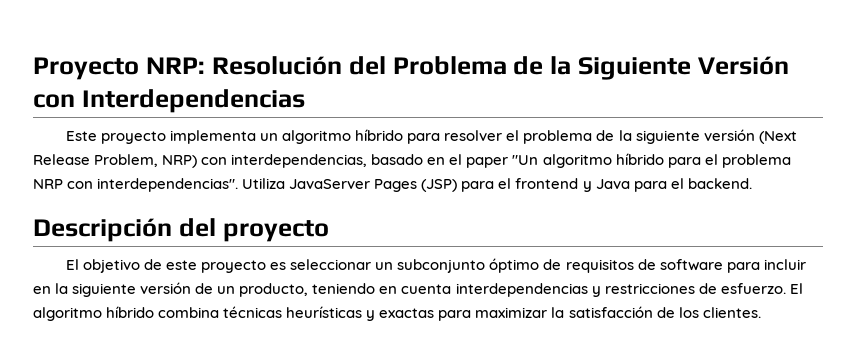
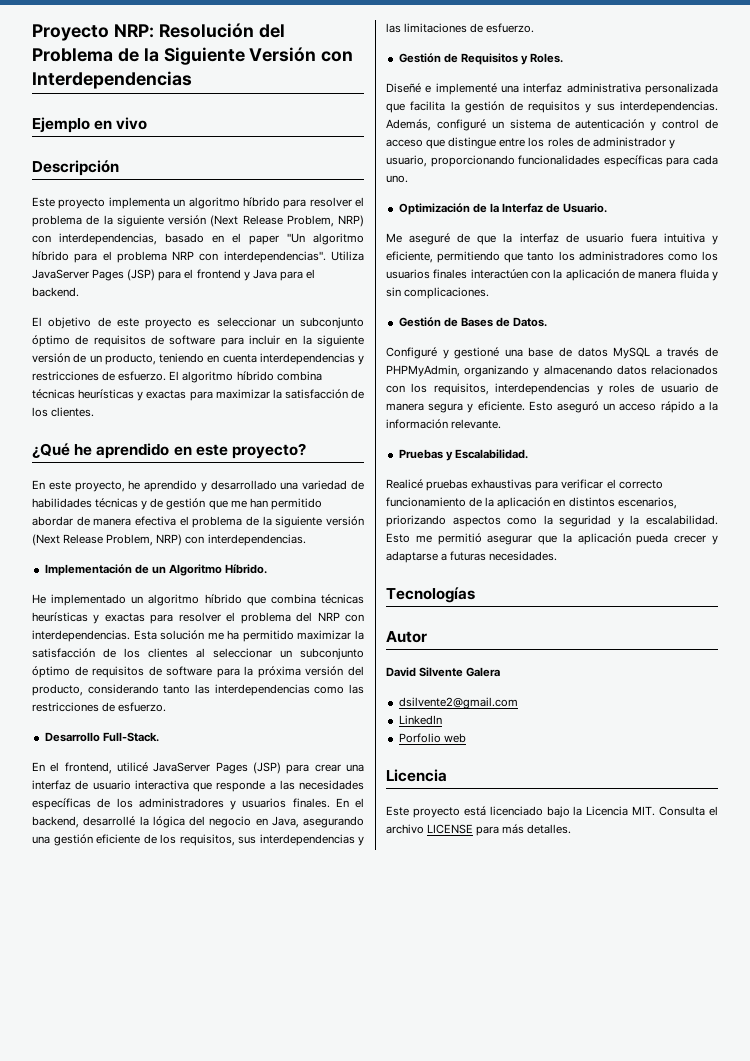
+ Ejemplo en vivo
+ Descripción
- Descripción del proyecto
+ ¿Qué he aprendido en este proyecto?
+ En este proyecto, he aprendido y desarrollado una variedad de habilidades técnicas y de gestión que me han permitido abordar de manera efectiva el problema de la siguiente versión (Next Release Problem, NRP) con interdependencias.
+ Implementación de un Algoritmo Híbrido.
+ He implementado un algoritmo híbrido que combina técnicas heurísticas y exactas para resolver el problema del NRP con interdependencias. Esta solución me ha permitido maximizar la satisfacción de los clientes al seleccionar un subconjunto óptimo de requisitos de software para la próxima versión del producto, considerando tanto las interdependencias como las restricciones de esfuerzo.
+ Desarrollo Full-Stack.
+ En el frontend, utilicé JavaServer Pages (JSP) para crear una interfaz de usuario interactiva que responde a las necesidades específicas de los administradores y usuarios finales. En el backend, desarrollé la lógica del negocio en Java, asegurando una gestión eficiente de los requisitos, sus interdependencias y las limitaciones de esfuerzo.
+ Gestión de Requisitos y Roles.
+ Diseñé e implementé una interfaz administrativa personalizada que facilita la gestión de requisitos y sus interdependencias. Además, configuré un sistema de autenticación y control de acceso que distingue entre los roles de administrador y usuario, proporcionando funcionalidades específicas para cada uno.
+ Optimización de la Interfaz de Usuario.
+ Me aseguré de que la interfaz de usuario fuera intuitiva y eficiente, permitiendo que tanto los administradores como los usuarios finales interactúen con la aplicación de manera fluida y sin complicaciones.
+ Gestión de Bases de Datos.
+ Configuré y gestioné una base de datos MySQL a través de PHPMyAdmin, organizando y almacenando datos relacionados con los requisitos, interdependencias y roles de usuario de manera segura y eficiente. Esto aseguró un acceso rápido a la información relevante.
+ Pruebas y Escalabilidad.
+ Realicé pruebas exhaustivas para verificar el correcto funcionamiento de la aplicación en distintos escenarios, priorizando aspectos como la seguridad y la escalabilidad. Esto me permitió asegurar que la aplicación pueda crecer y adaptarse a futuras necesidades.
+ Tecnologías
+ Autor
+ David Silvente Galera
+ dsilvente2@gmail.com
+ LinkedIn
+ Porfolio web
+ Licencia
+ Este proyecto está licenciado bajo la Licencia MIT. Consulta el archivo LICENSE para más detalles.

